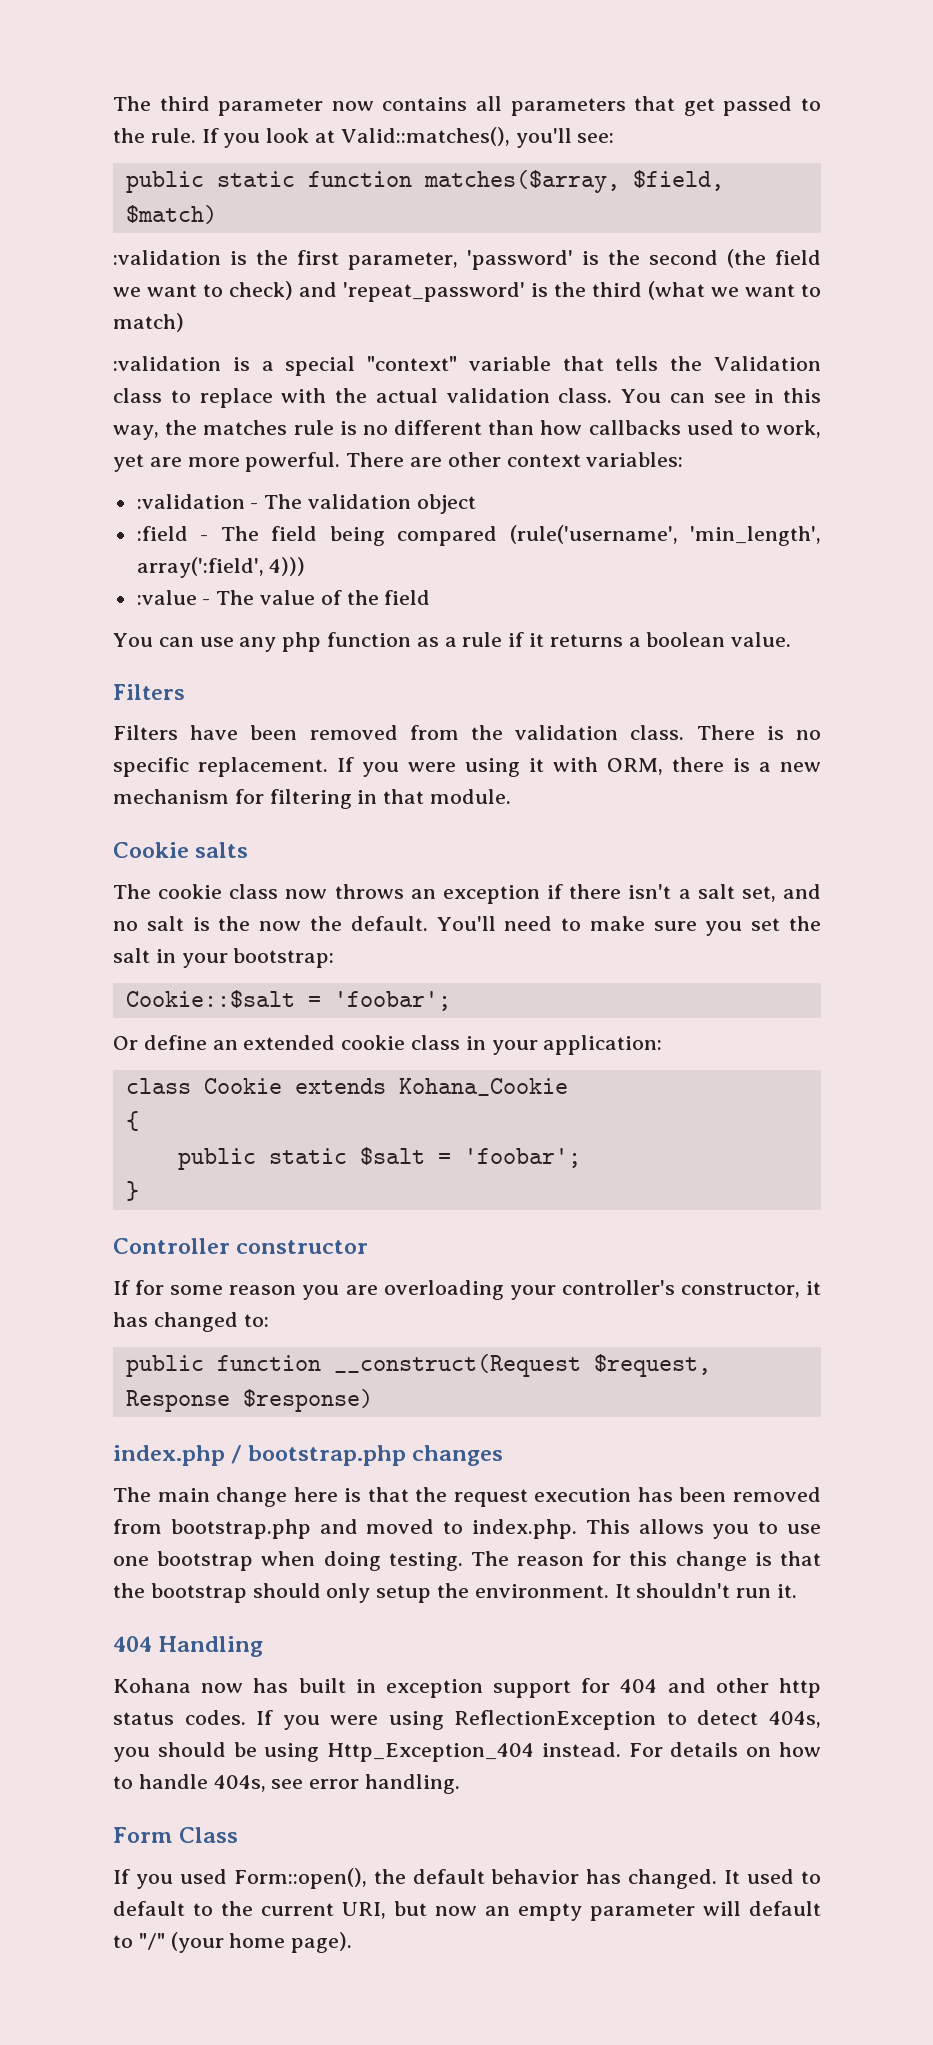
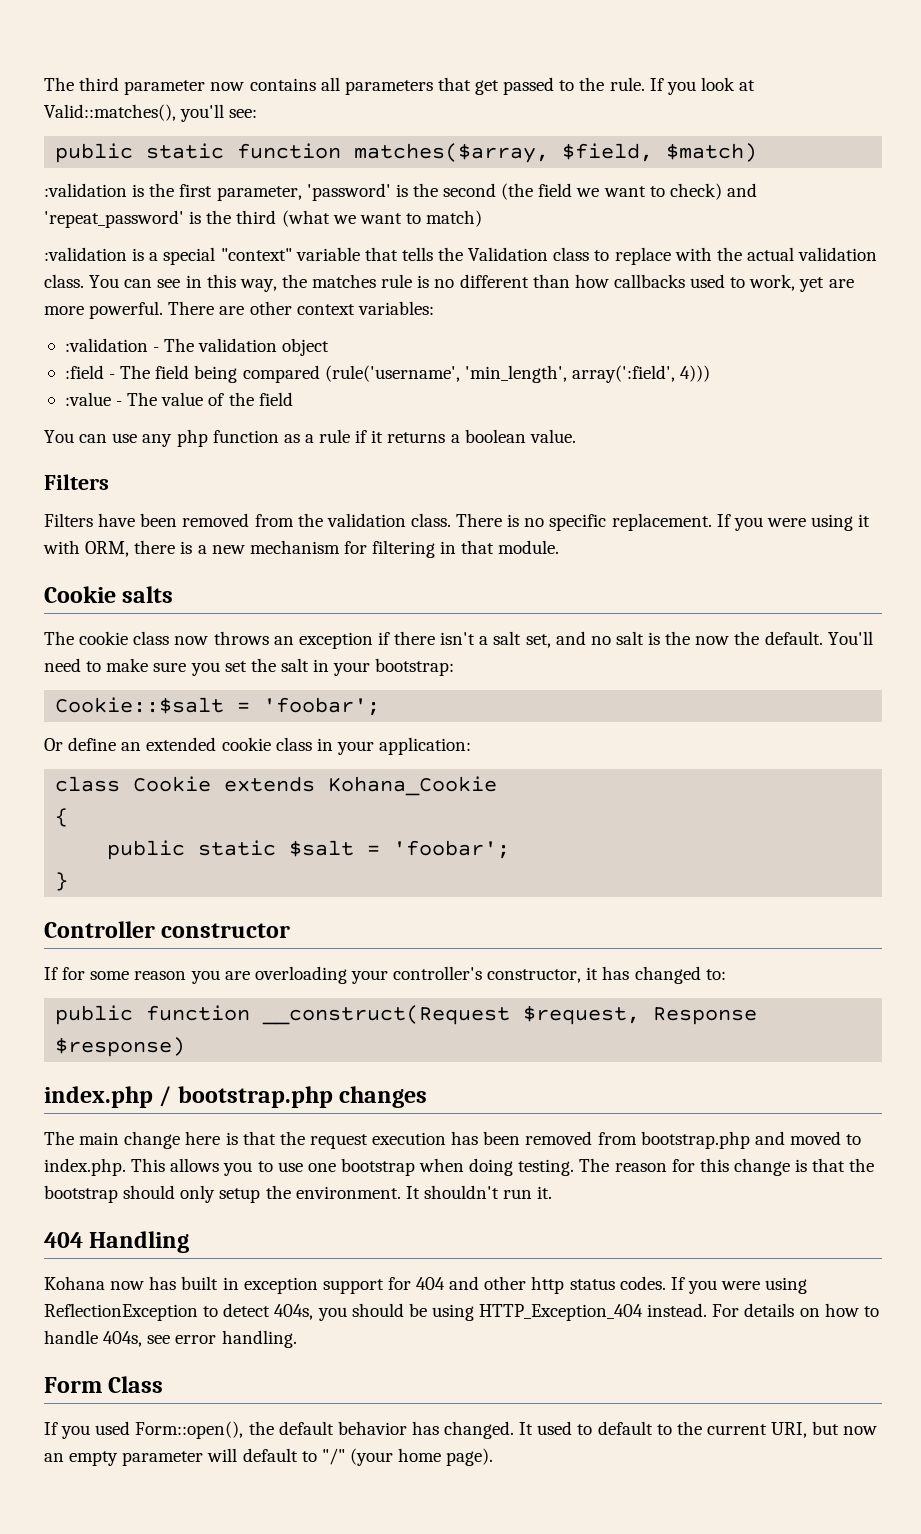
- If you were using ReflectionException to detect 404s, you should be using Http_Exception_404 instead.
+ If you were using ReflectionException to detect 404s, you should be using HTTP_Exception_404 instead.

